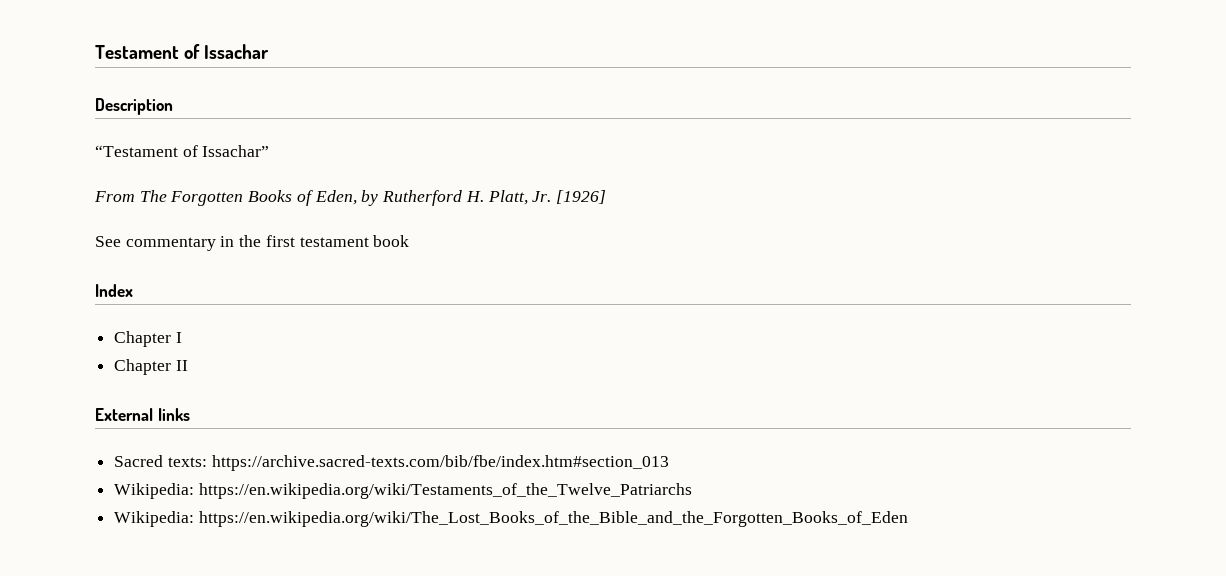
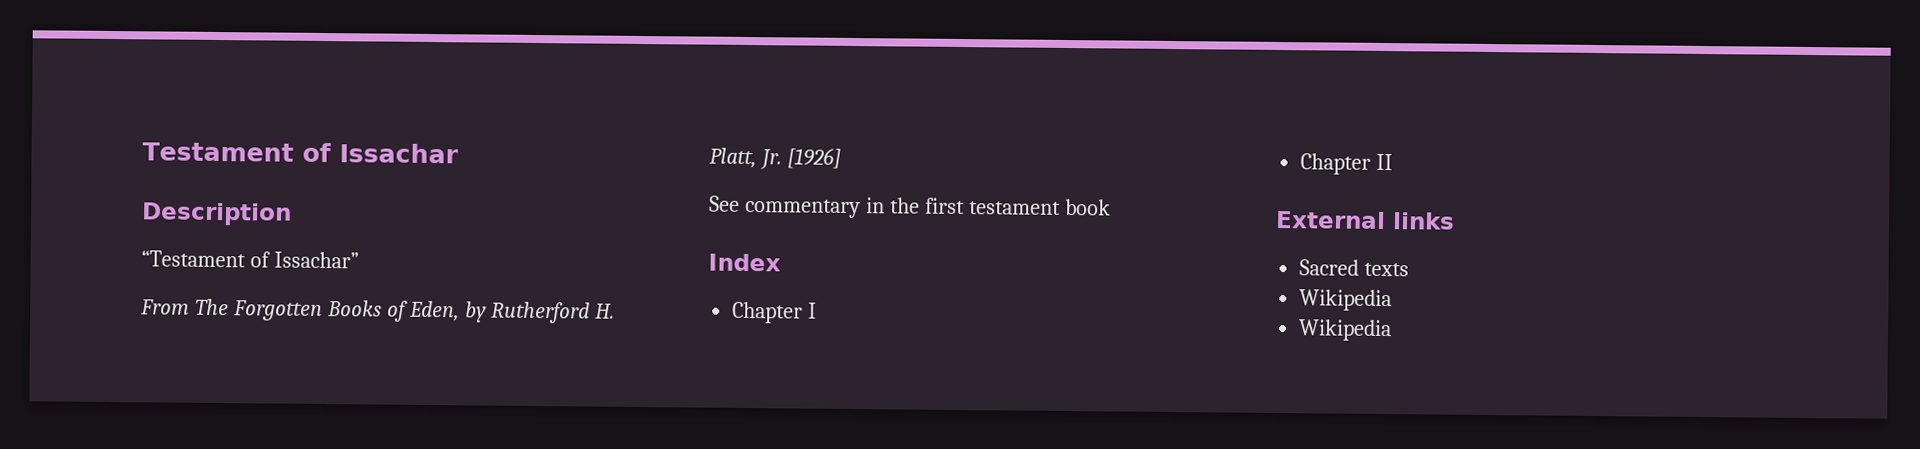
- Sacred texts: https://archive.sacred-texts.com/bib/fbe/index.htm#section_013
- Wikipedia: https://en.wikipedia.org/wiki/Testaments_of_the_Twelve_Patriarchs
- Wikipedia: https://en.wikipedia.org/wiki/The_Lost_Books_of_the_Bible_and_the_Forgotten_Books_of_Eden
+ Sacred texts
+ Wikipedia
+ Wikipedia

